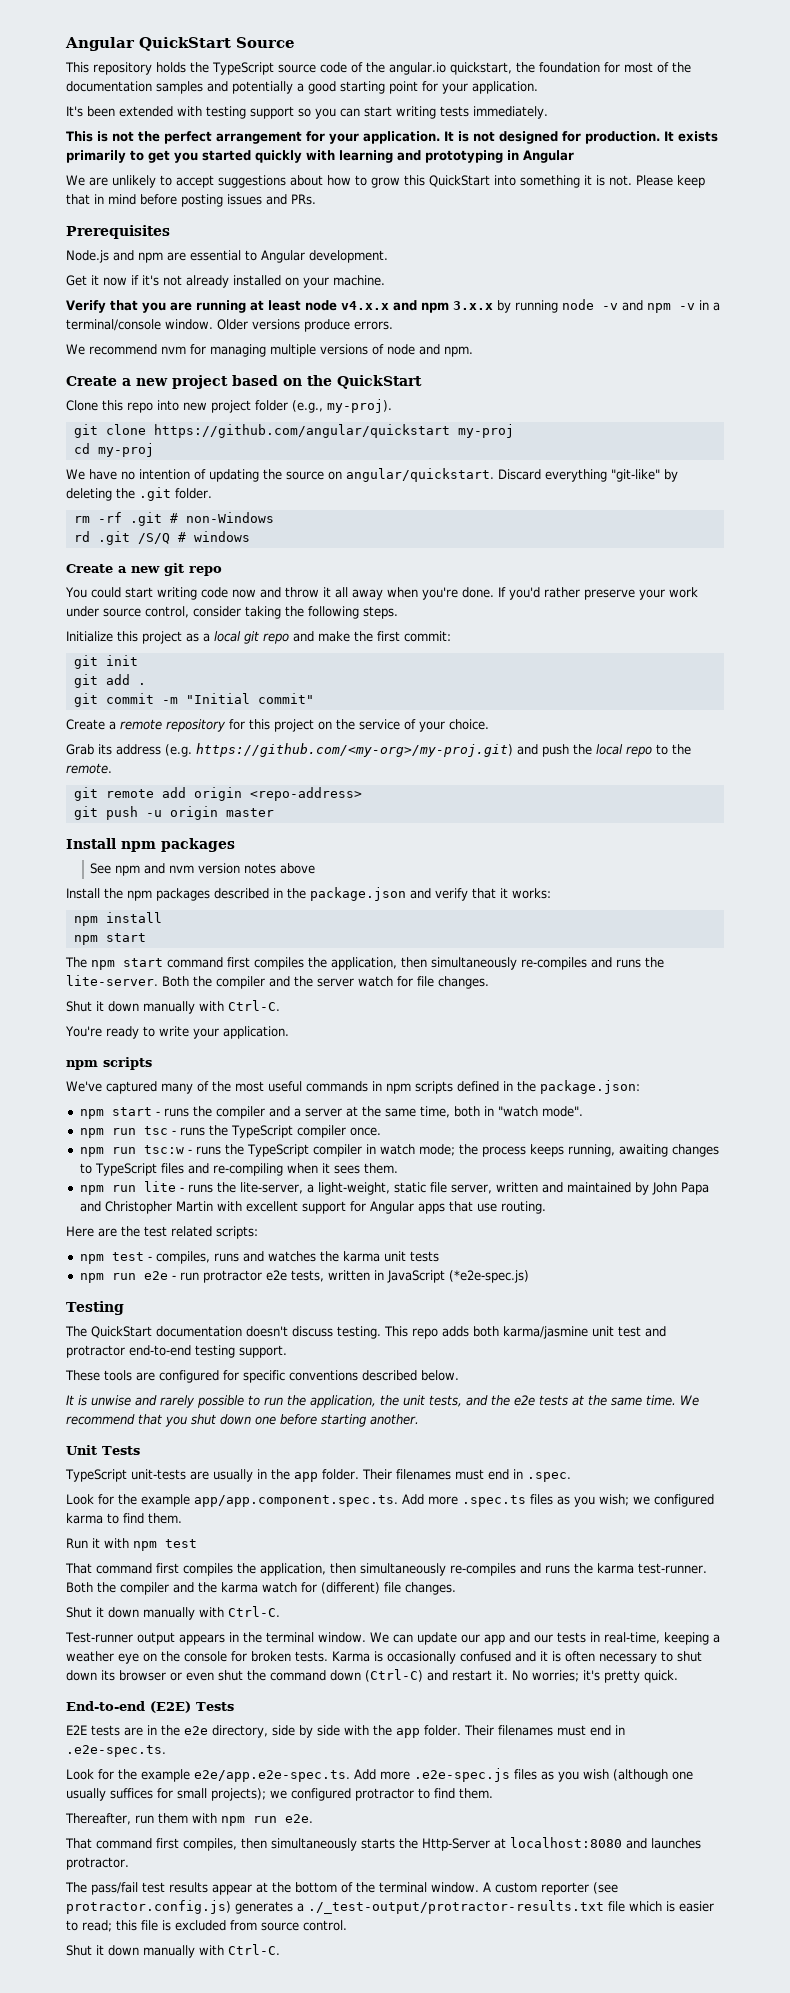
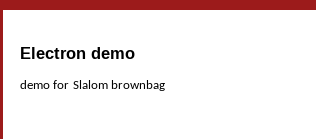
- Angular QuickStart Source
- This repository holds the TypeScript source code of the angular.io quickstart, the foundation for most of the documentation samples and potentially a good starting point for your application.
- It's been extended with testing support so you can start writing tests immediately.
- This is not the perfect arrangement for your application. It is not designed for production. It exists primarily to get you started quickly with learning and prototyping in Angular
- We are unlikely to accept suggestions about how to grow this QuickStart into something it is not. Please keep that in mind before posting issues and PRs.
- Prerequisites
- Node.js and npm are essential to Angular development.
- Get it now if it's not already installed on your machine.
- Verify that you are running at least node v4.x.x and npm 3.x.x by running node -v and npm -v in a terminal/console window. Older versions produce errors.
- We recommend nvm for managing multiple versions of node and npm.
- Create a new project based on the QuickStart
- Clone this repo into new project folder (e.g., my-proj).
- git clone https://github.com/angular/quickstart my-proj
- cd my-proj
- We have no intention of updating the source on angular/quickstart. Discard everything "git-like" by deleting the .git folder.
- rm -rf .git # non-Windows
- rd .git /S/Q # windows
- Create a new git repo
- You could start writing code now and throw it all away when you're done. If you'd rather preserve your work under source control, consider taking the following steps.
- Initialize this project as a local git repo and make the first commit:
- git init
- git add .
- git commit -m "Initial commit"
- Create a remote repository for this project on the service of your choice.
- Grab its address (e.g. https://github.com/<my-org>/my-proj.git) and push the local repo to the remote.
- git remote add origin <repo-address>
- git push -u origin master
- Install npm packages
- See npm and nvm version notes above
- Install the npm packages described in the package.json and verify that it works:
- npm install
- npm start
- The npm start command first compiles the application, then simultaneously re-compiles and runs the lite-server. Both the compiler and the server watch for file changes.
- Shut it down manually with Ctrl-C.
- You're ready to write your application.
- npm scripts
- We've captured many of the most useful commands in npm scripts defined in the package.json:
- npm start - runs the compiler and a server at the same time, both in "watch mode".
- npm run tsc - runs the TypeScript compiler once.
- npm run tsc:w - runs the TypeScript compiler in watch mode; the process keeps running, awaiting changes to TypeScript files and re-compiling when it sees them.
- npm run lite - runs the lite-server, a light-weight, static file server, written and maintained by John Papa and Christopher Martin with excellent support for Angular apps that use routing.
- Here are the test related scripts:
- npm test - compiles, runs and watches the karma unit tests
- npm run e2e - run protractor e2e tests, written in JavaScript (*e2e-spec.js)
- Testing
- The QuickStart documentation doesn't discuss testing. This repo adds both karma/jasmine unit test and protractor end-to-end testing support.
- These tools are configured for specific conventions described below.
- It is unwise and rarely possible to run the application, the unit tests, and the e2e tests at the same time. We recommend that you shut down one before starting another.
- Unit Tests
- TypeScript unit-tests are usually in the app folder. Their filenames must end in .spec.
- Look for the example app/app.component.spec.ts. Add more .spec.ts files as you wish; we configured karma to find them.
- Run it with npm test
- That command first compiles the application, then simultaneously re-compiles and runs the karma test-runner. Both the compiler and the karma watch for (different) file changes.
- Shut it down manually with Ctrl-C.
- Test-runner output appears in the terminal window. We can update our app and our tests in real-time, keeping a weather eye on the console for broken tests. Karma is occasionally confused and it is often necessary to shut down its browser or even shut the command down (Ctrl-C) and restart it. No worries; it's pretty quick.
- End-to-end (E2E) Tests
- E2E tests are in the e2e directory, side by side with the app folder. Their filenames must end in .e2e-spec.ts.
- Look for the example e2e/app.e2e-spec.ts. Add more .e2e-spec.js files as you wish (although one usually suffices for small projects); we configured protractor to find them.
- Thereafter, run them with npm run e2e.
- That command first compiles, then simultaneously starts the Http-Server at localhost:8080 and launches protractor.
- The pass/fail test results appear at the bottom of the terminal window. A custom reporter (see protractor.config.js) generates a ./_test-output/protractor-results.txt file which is easier to read; this file is excluded from source control.
- Shut it down manually with Ctrl-C.
+ Electron demo
+ demo for Slalom brownbag

